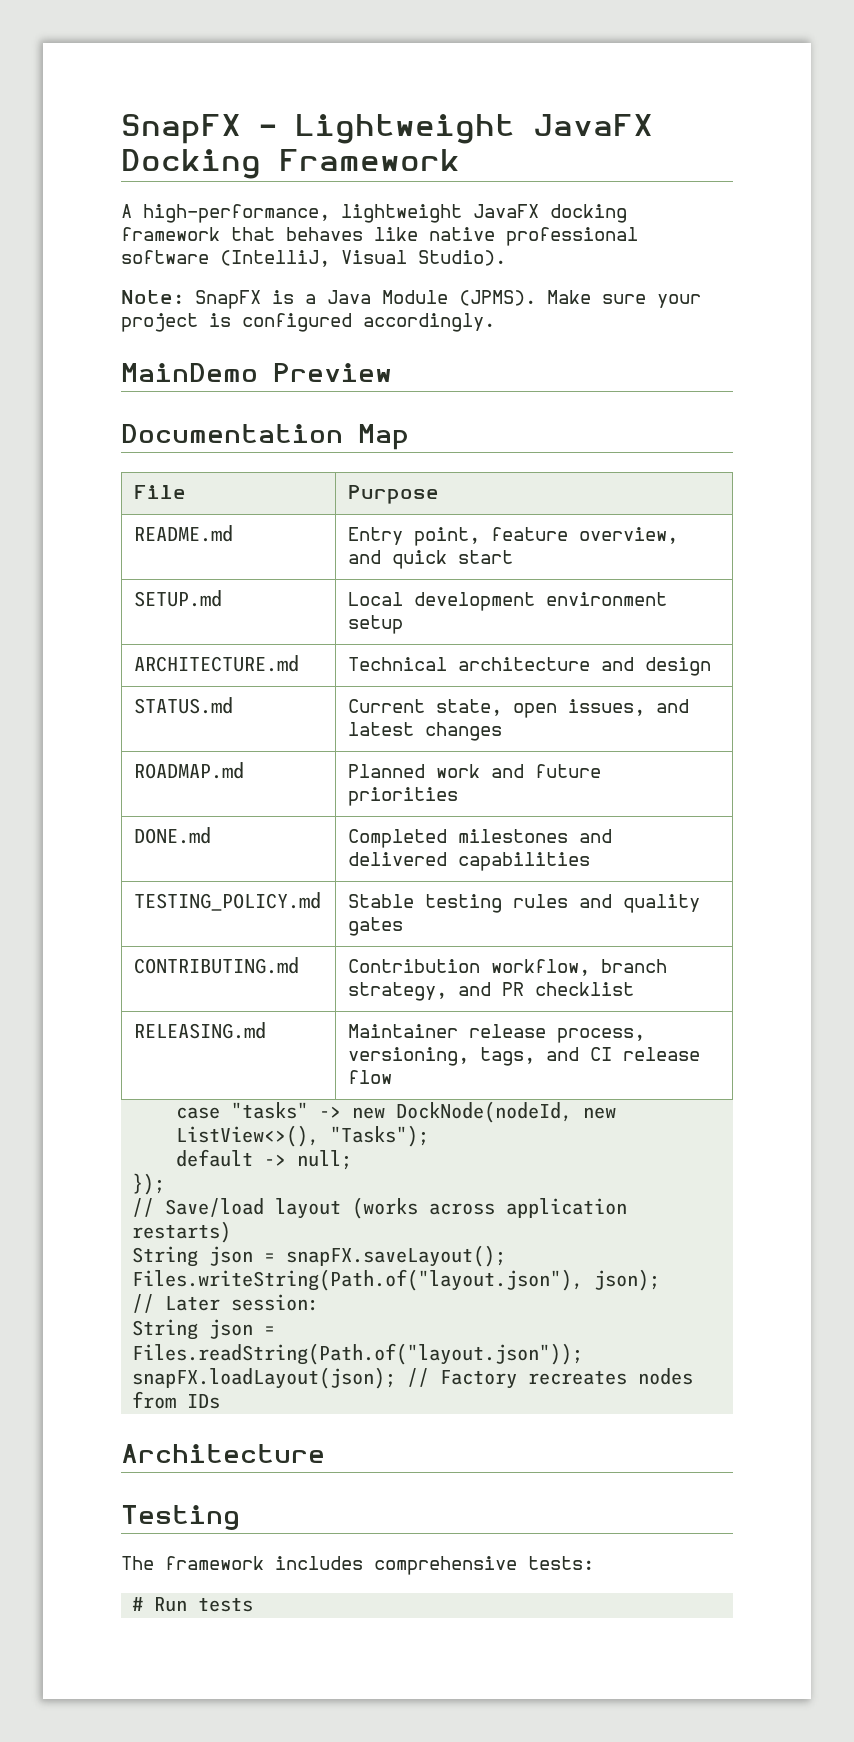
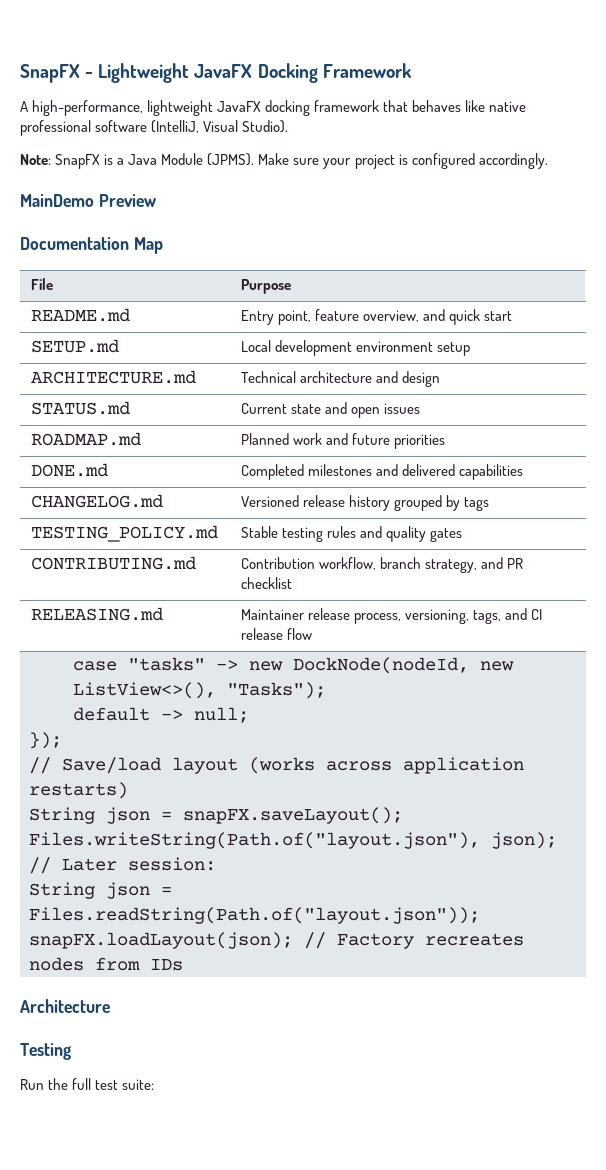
- STATUS.md | Current state, open issues, and latest changes
+ STATUS.md | Current state and open issues
+ CHANGELOG.md | Versioned release history grouped by tags
- The framework includes comprehensive tests:
- # Run tests
+ Run the full test suite:

